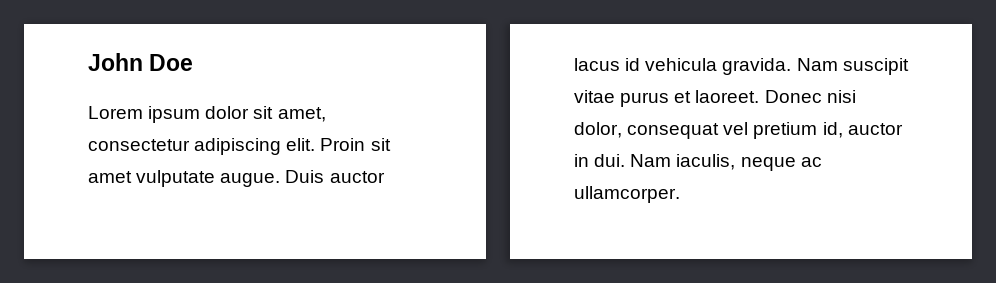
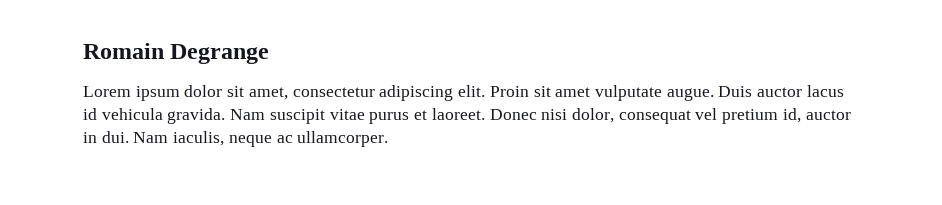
- John Doe
+ Romain Degrange

